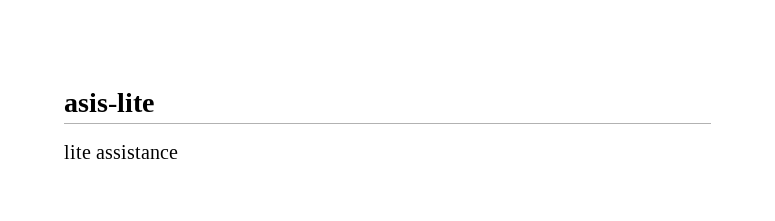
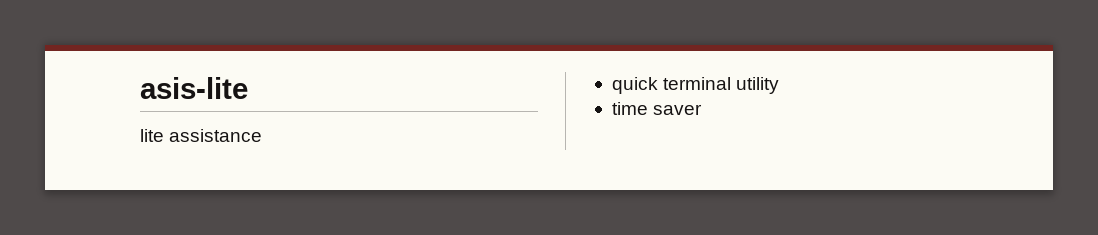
+ quick terminal utility
+ time saver

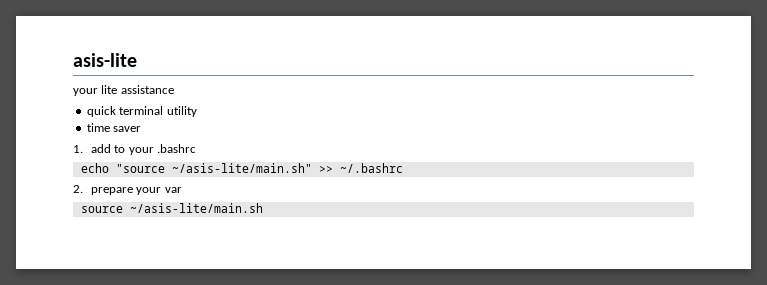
- lite assistance
+ your lite assistance
+ 1. add to your .bashrc
+ echo "source ~/asis-lite/main.sh" >> ~/.bashrc
+ 2. prepare your var
+ source ~/asis-lite/main.sh

